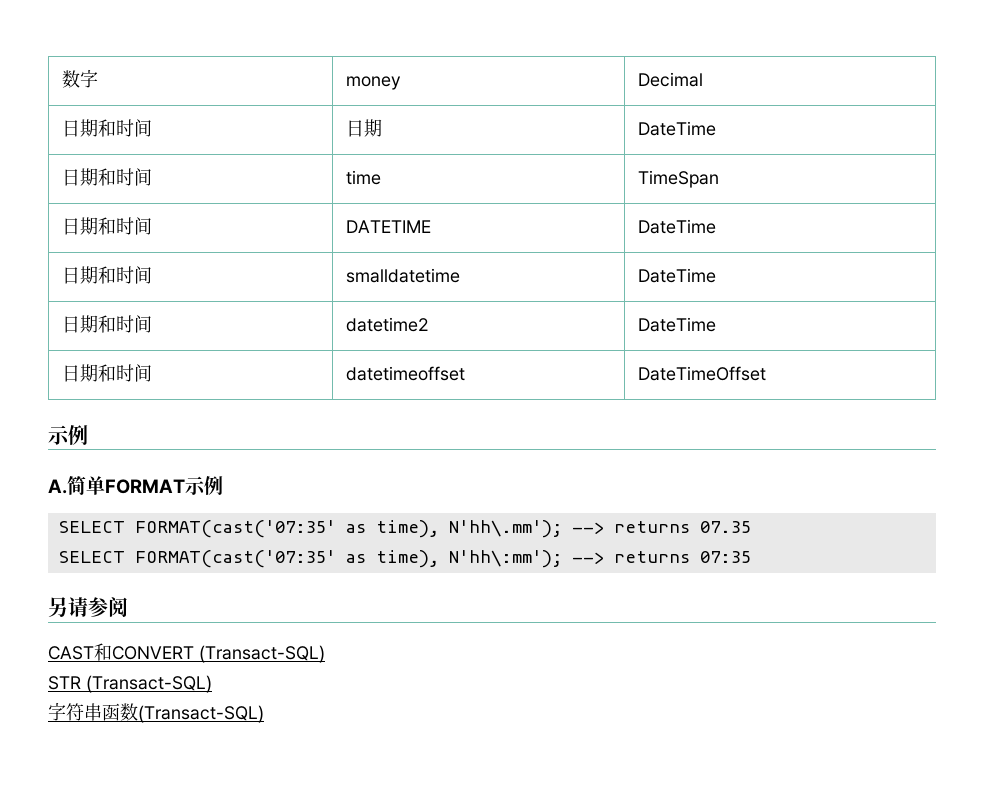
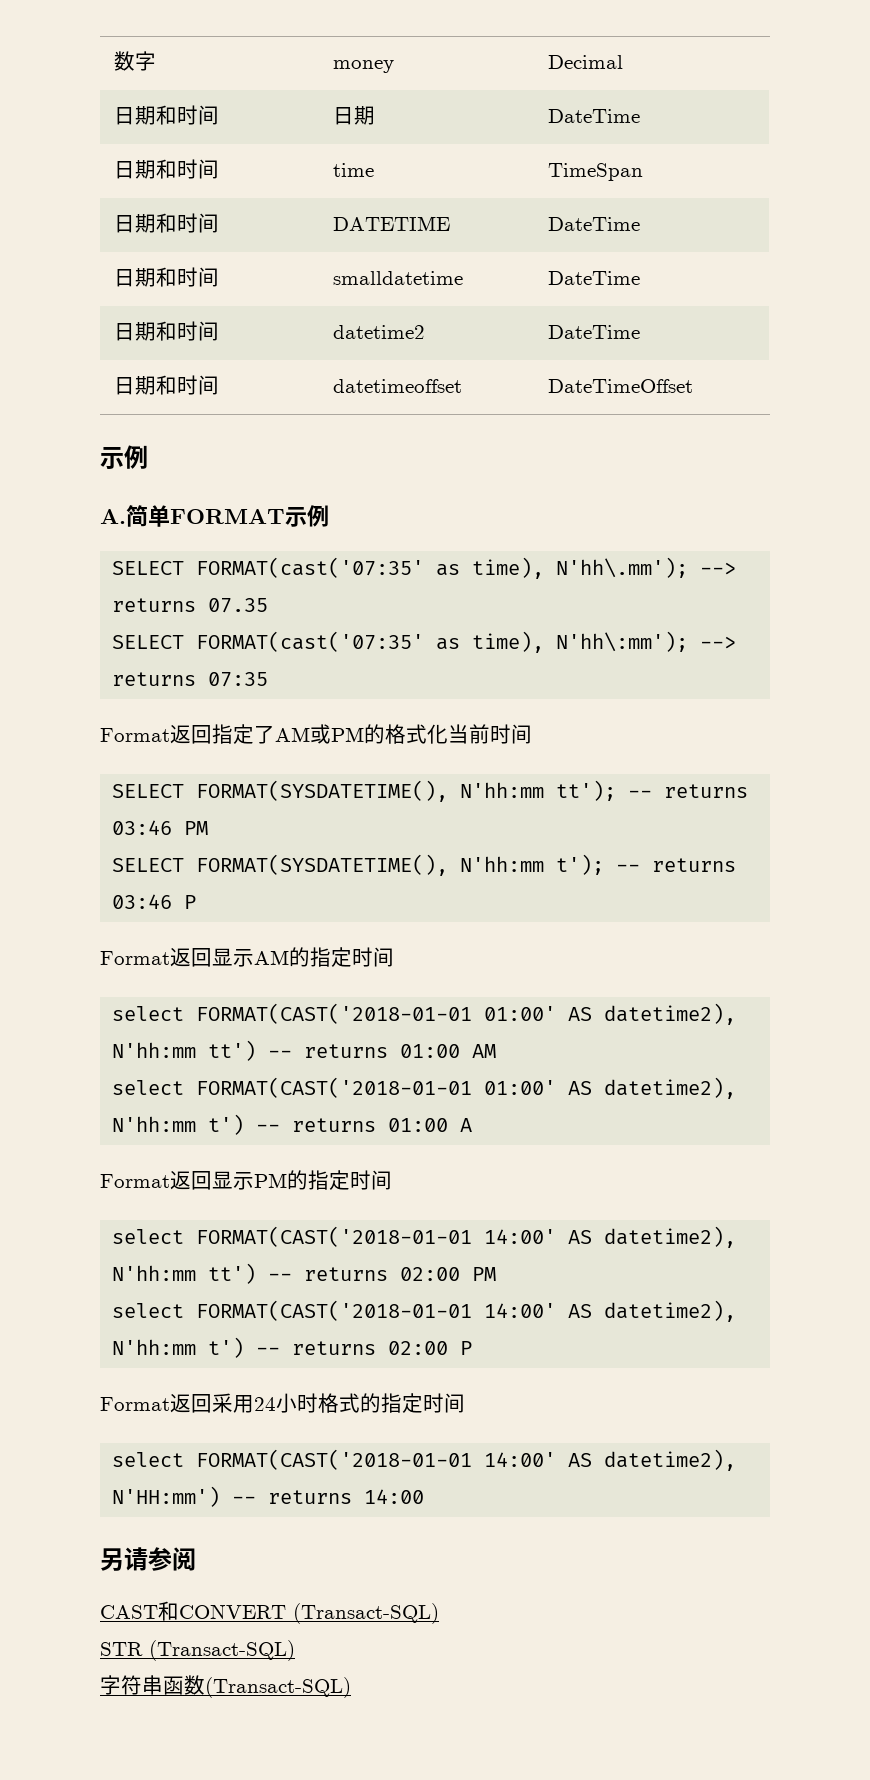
+ Format返回指定了AM或PM的格式化当前时间
+ SELECT FORMAT(SYSDATETIME(), N'hh:mm tt'); -- returns 03:46 PM
+ SELECT FORMAT(SYSDATETIME(), N'hh:mm t'); -- returns 03:46 P
+ Format返回显示AM的指定时间
+ select FORMAT(CAST('2018-01-01 01:00' AS datetime2), N'hh:mm tt') -- returns 01:00 AM
+ select FORMAT(CAST('2018-01-01 01:00' AS datetime2), N'hh:mm t') -- returns 01:00 A
+ Format返回显示PM的指定时间
+ select FORMAT(CAST('2018-01-01 14:00' AS datetime2), N'hh:mm tt') -- returns 02:00 PM
+ select FORMAT(CAST('2018-01-01 14:00' AS datetime2), N'hh:mm t') -- returns 02:00 P
+ Format返回采用24小时格式的指定时间
+ select FORMAT(CAST('2018-01-01 14:00' AS datetime2), N'HH:mm') -- returns 14:00

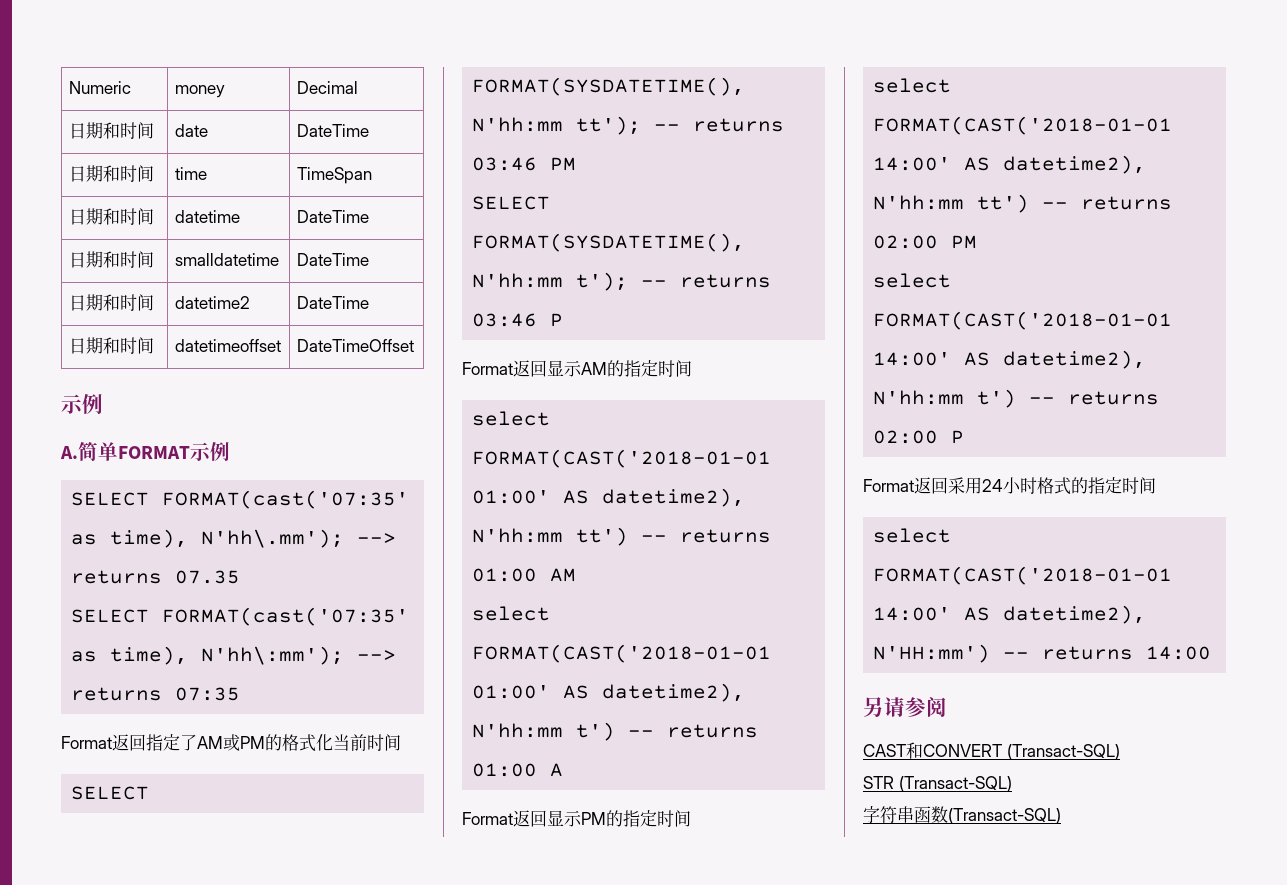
- 数字 | money | Decimal
+ Numeric | money | Decimal
- 日期和时间 | 日期 | DateTime
+ 日期和时间 | date | DateTime
- 日期和时间 | DATETIME | DateTime
+ 日期和时间 | datetime | DateTime

